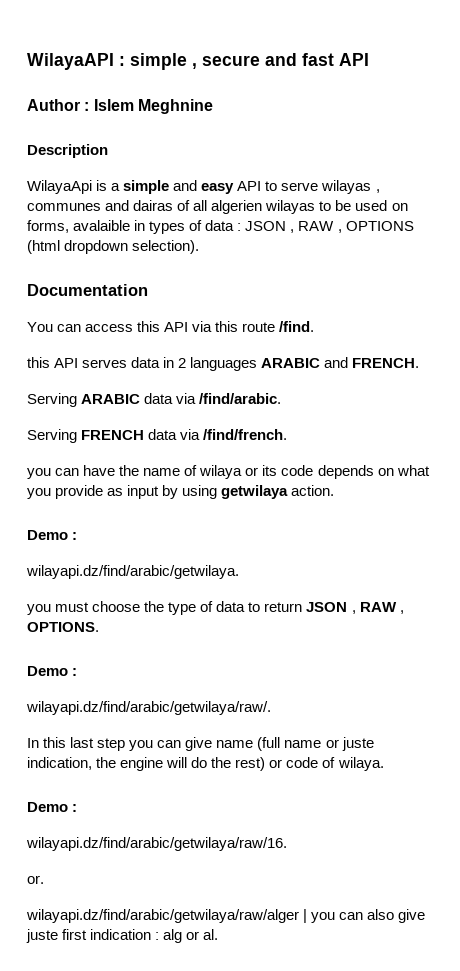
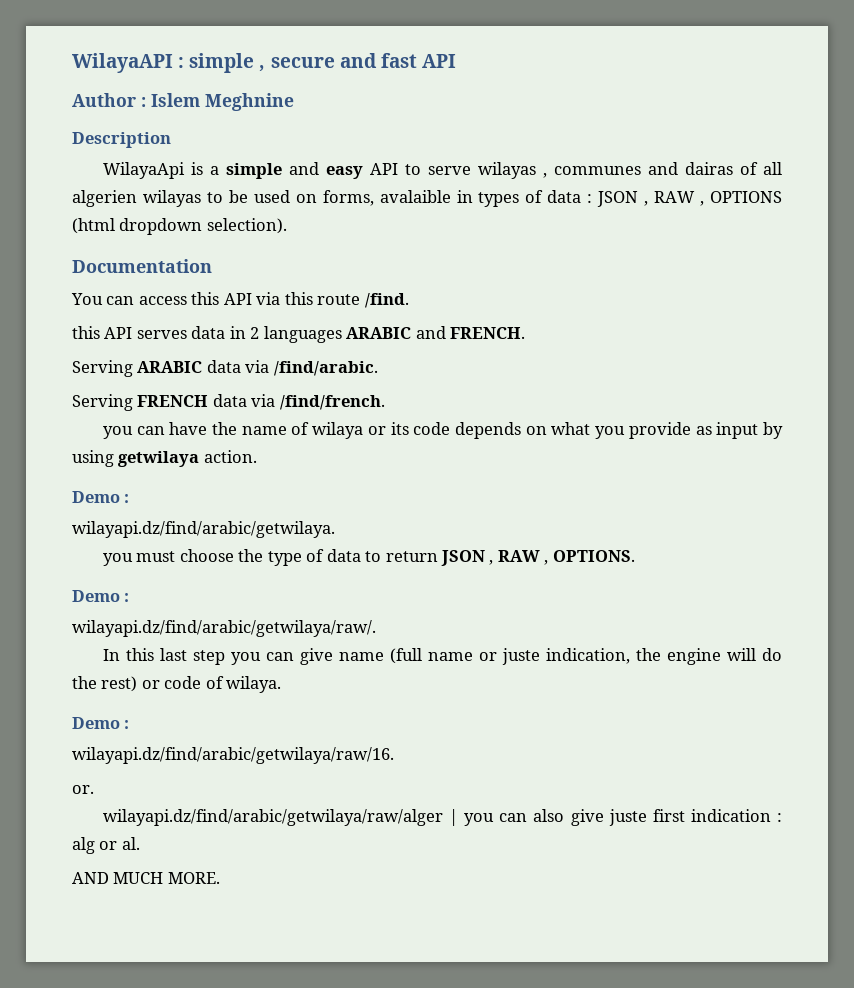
+ AND MUCH MORE.

